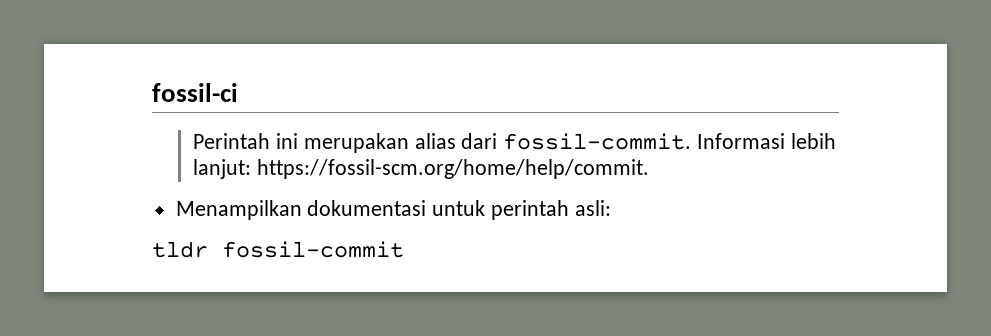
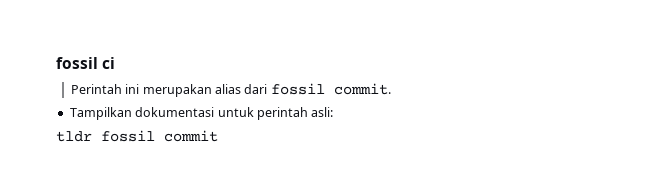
- fossil-ci
+ fossil ci
- Perintah ini merupakan alias dari fossil-commit. Informasi lebih lanjut: https://fossil-scm.org/home/help/commit.
- Menampilkan dokumentasi untuk perintah asli:
+ Perintah ini merupakan alias dari fossil commit.
+ Tampilkan dokumentasi untuk perintah asli:
- tldr fossil-commit
+ tldr fossil commit

